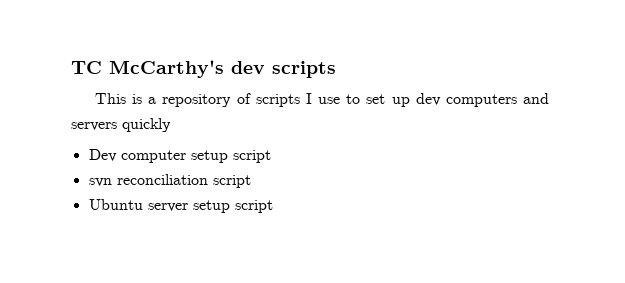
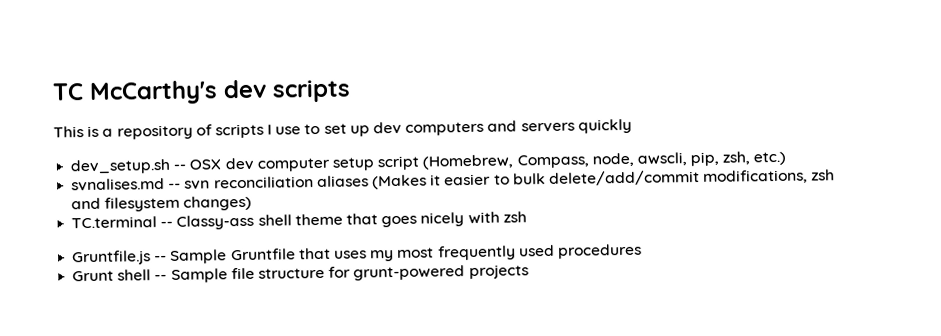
- Dev computer setup script
- svn reconciliation script
- Ubuntu server setup script
+ dev_setup.sh -- OSX dev computer setup script (Homebrew, Compass, node, awscli, pip, zsh, etc.)
+ svnalises.md -- svn reconciliation aliases (Makes it easier to bulk delete/add/commit modifications, zsh and filesystem changes)
+ TC.terminal -- Classy-ass shell theme that goes nicely with zsh
+ Gruntfile.js -- Sample Gruntfile that uses my most frequently used procedures
+ Grunt shell -- Sample file structure for grunt-powered projects

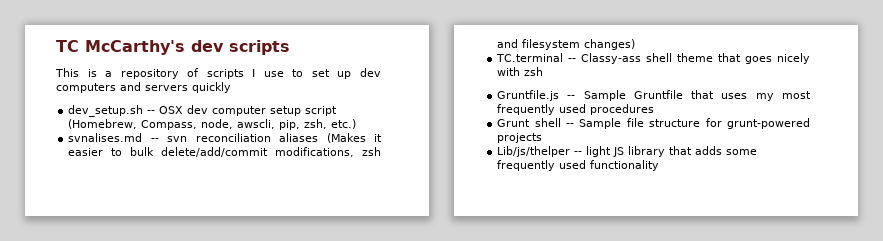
+ Lib/js/thelper -- light JS library that adds some frequently used functionality

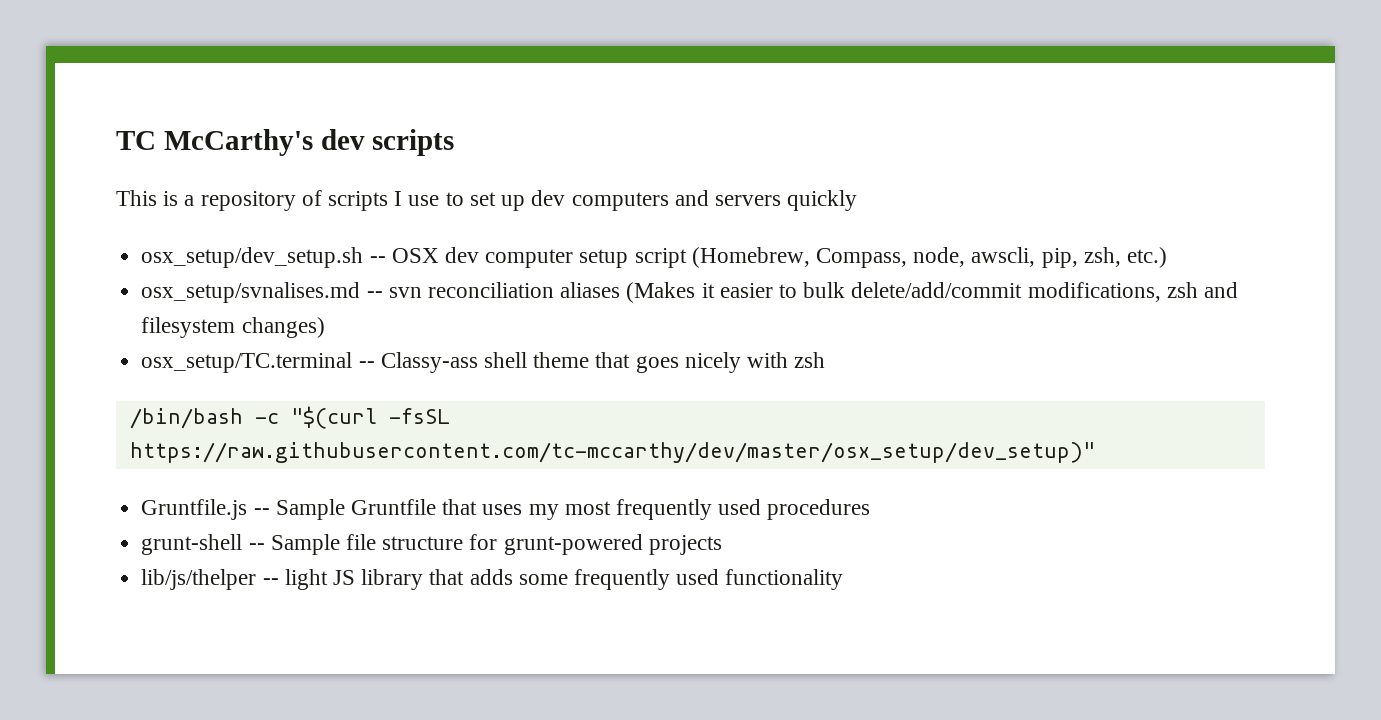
- dev_setup.sh -- OSX dev computer setup script (Homebrew, Compass, node, awscli, pip, zsh, etc.)
+ osx_setup/dev_setup.sh -- OSX dev computer setup script (Homebrew, Compass, node, awscli, pip, zsh, etc.)
- svnalises.md -- svn reconciliation aliases (Makes it easier to bulk delete/add/commit modifications, zsh and filesystem changes)
+ osx_setup/svnalises.md -- svn reconciliation aliases (Makes it easier to bulk delete/add/commit modifications, zsh and filesystem changes)
- TC.terminal -- Classy-ass shell theme that goes nicely with zsh
+ osx_setup/TC.terminal -- Classy-ass shell theme that goes nicely with zsh
+ /bin/bash -c "$(curl -fsSL https://raw.githubusercontent.com/tc-mccarthy/dev/master/osx_setup/dev_setup)"
- Grunt shell -- Sample file structure for grunt-powered projects
+ grunt-shell -- Sample file structure for grunt-powered projects
- Lib/js/thelper -- light JS library that adds some frequently used functionality
+ lib/js/thelper -- light JS library that adds some frequently used functionality

